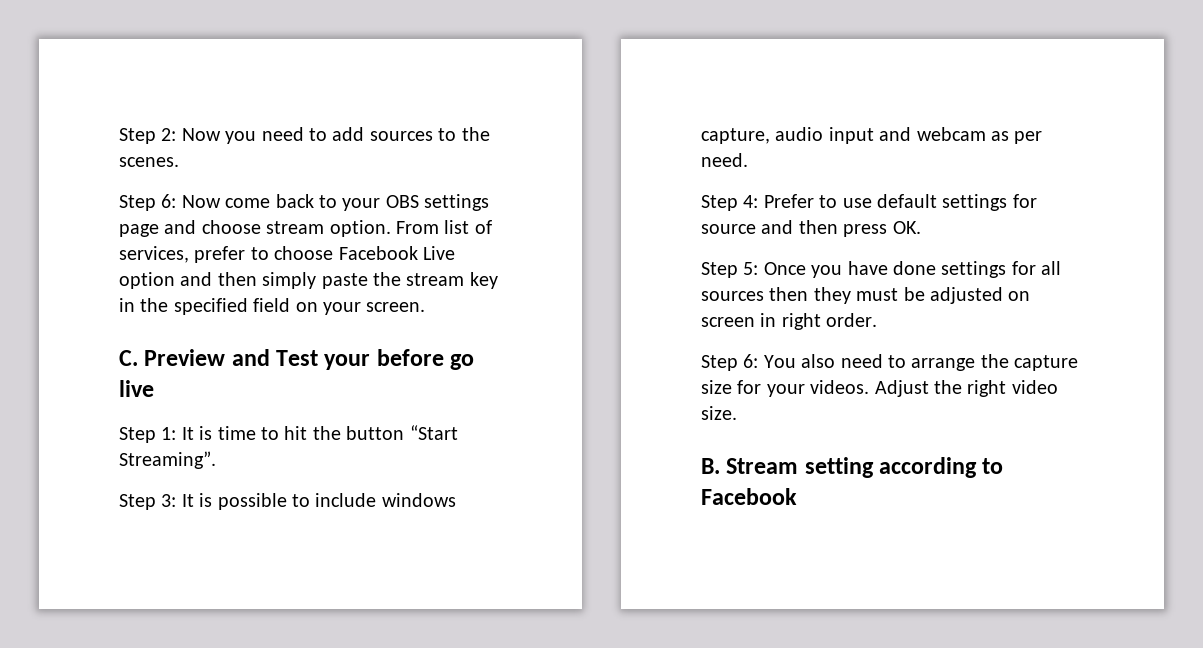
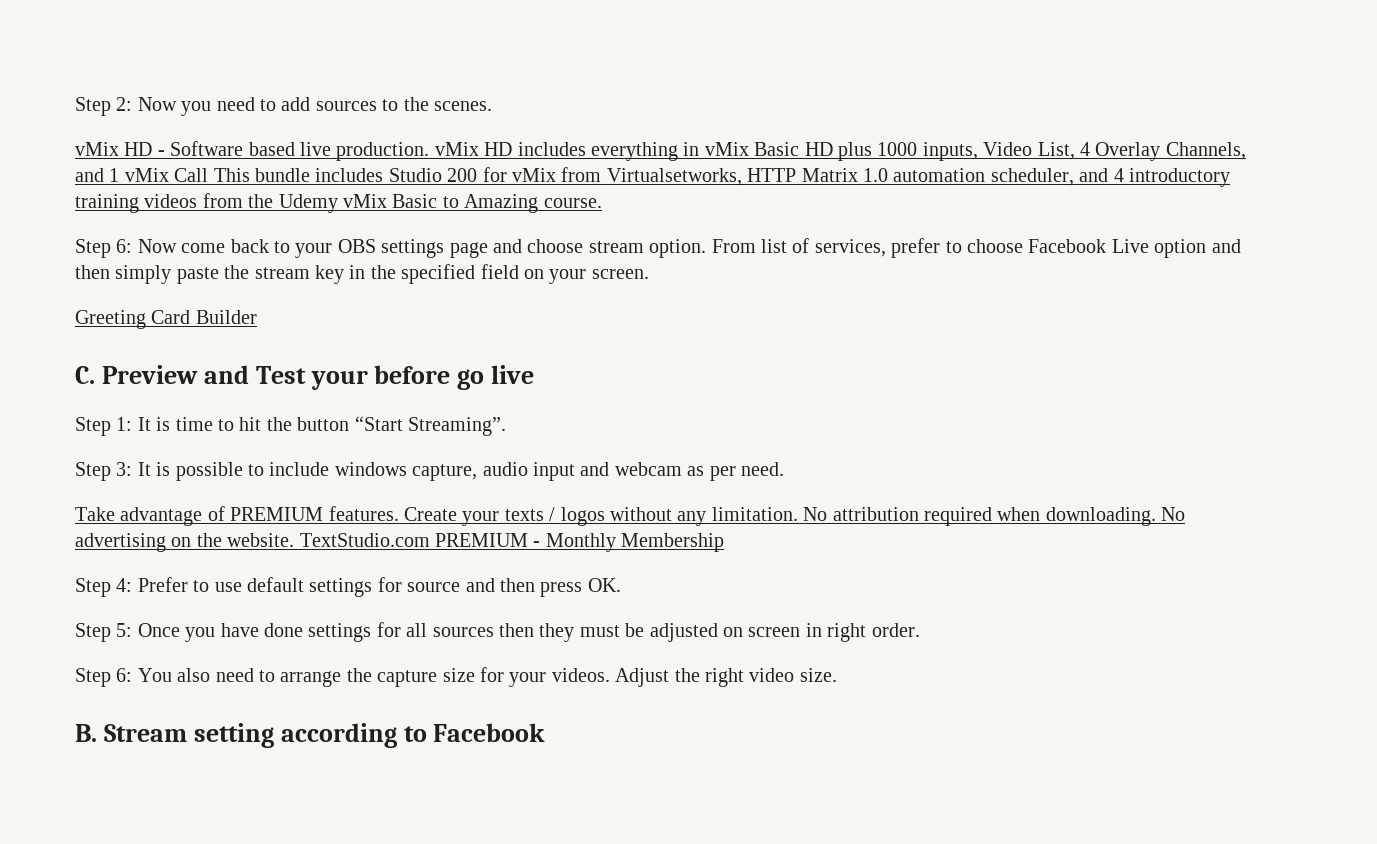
+ vMix HD - Software based live production. vMix HD includes everything in vMix Basic HD plus 1000 inputs, Video List, 4 Overlay Channels, and 1 vMix Call This bundle includes Studio 200 for vMix from Virtualsetworks, HTTP Matrix 1.0 automation scheduler, and 4 introductory training videos from the Udemy vMix Basic to Amazing course.
+ Greeting Card Builder
+ Take advantage of PREMIUM features. Create your texts / logos without any limitation. No attribution required when downloading. No advertising on the website. TextStudio.com PREMIUM - Monthly Membership

